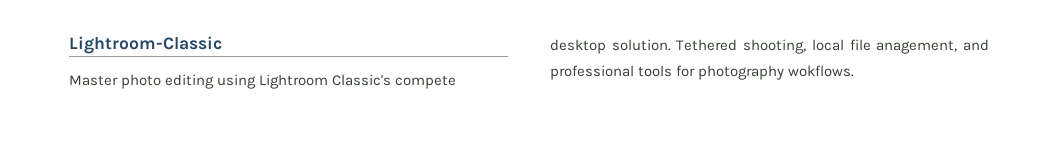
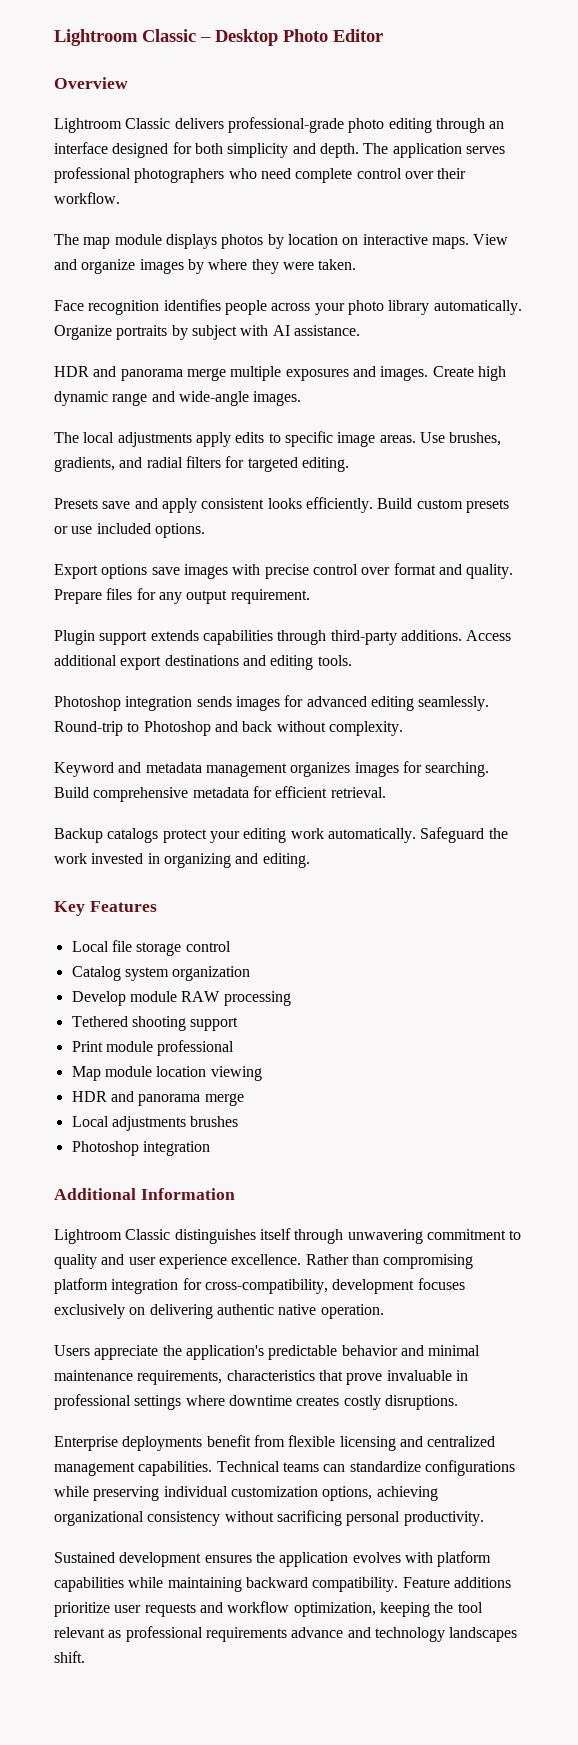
- Lightroom-Classic
- Master photo editing using Lightroom Classic's compete desktop solution. Tethered shooting, local file anagement, and professional tools for photography wokflows.
+ Lightroom Classic – Desktop Photo Editor
+ Overview
+ Lightroom Classic delivers professional-grade photo editing through an interface designed for both simplicity and depth. The application serves professional photographers who need complete control over their workflow.
+ The map module displays photos by location on interactive maps. View and organize images by where they were taken.
+ Face recognition identifies people across your photo library automatically. Organize portraits by subject with AI assistance.
+ HDR and panorama merge multiple exposures and images. Create high dynamic range and wide-angle images.
+ The local adjustments apply edits to specific image areas. Use brushes, gradients, and radial filters for targeted editing.
+ Presets save and apply consistent looks efficiently. Build custom presets or use included options.
+ Export options save images with precise control over format and quality. Prepare files for any output requirement.
+ Plugin support extends capabilities through third-party additions. Access additional export destinations and editing tools.
+ Photoshop integration sends images for advanced editing seamlessly. Round-trip to Photoshop and back without complexity.
+ Keyword and metadata management organizes images for searching. Build comprehensive metadata for efficient retrieval.
+ Backup catalogs protect your editing work automatically. Safeguard the work invested in organizing and editing.
+ Key Features
+ Local file storage control
+ Catalog system organization
+ Develop module RAW processing
+ Tethered shooting support
+ Print module professional
+ Map module location viewing
+ HDR and panorama merge
+ Local adjustments brushes
+ Photoshop integration
+ Additional Information
+ Lightroom Classic distinguishes itself through unwavering commitment to quality and user experience excellence. Rather than compromising platform integration for cross-compatibility, development focuses exclusively on delivering authentic native operation.
+ Users appreciate the application's predictable behavior and minimal maintenance requirements, characteristics that prove invaluable in professional settings where downtime creates costly disruptions.
+ Enterprise deployments benefit from flexible licensing and centralized management capabilities. Technical teams can standardize configurations while preserving individual customization options, achieving organizational consistency without sacrificing personal productivity.
+ Sustained development ensures the application evolves with platform capabilities while maintaining backward compatibility. Feature additions prioritize user requests and workflow optimization, keeping the tool relevant as professional requirements advance and technology landscapes shift.

